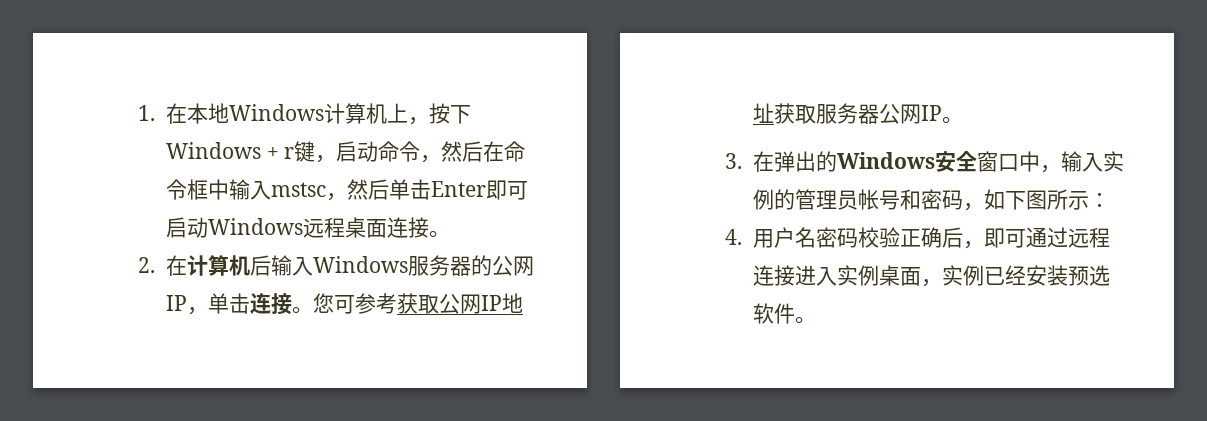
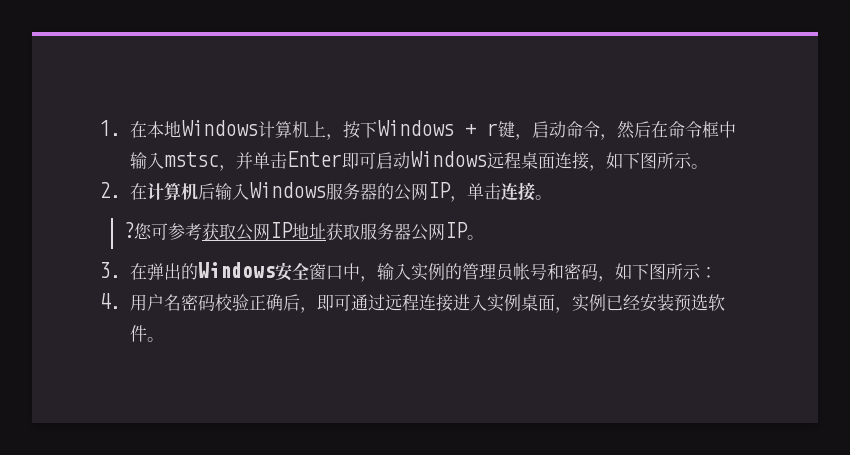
- 1.在本地Windows计算机上，按下Windows + r键，启动命令，然后在命令框中输入mstsc，然后单击Enter即可启动Windows远程桌面连接。
+ 1.在本地Windows计算机上，按下Windows + r键，启动命令，然后在命令框中输入mstsc，并单击Enter即可启动Windows远程桌面连接，如下图所示。
- 2.在计算机后输入Windows服务器的公网IP，单击连接。您可参考获取公网IP地址获取服务器公网IP。
+ 2.在计算机后输入Windows服务器的公网IP，单击连接。
+ ?您可参考获取公网IP地址获取服务器公网IP。

